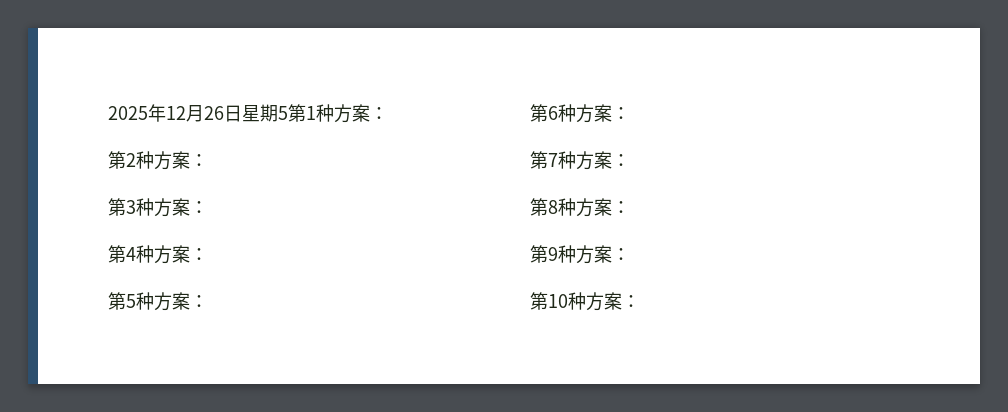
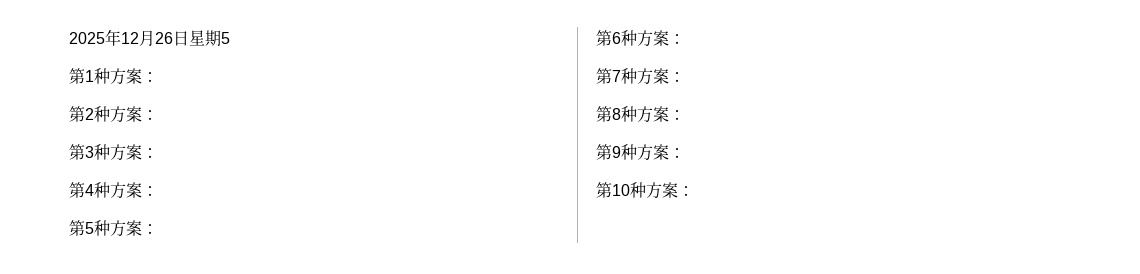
- 2025年12月26日星期5第1种方案：
+ 2025年12月26日星期5
+ 第1种方案：

